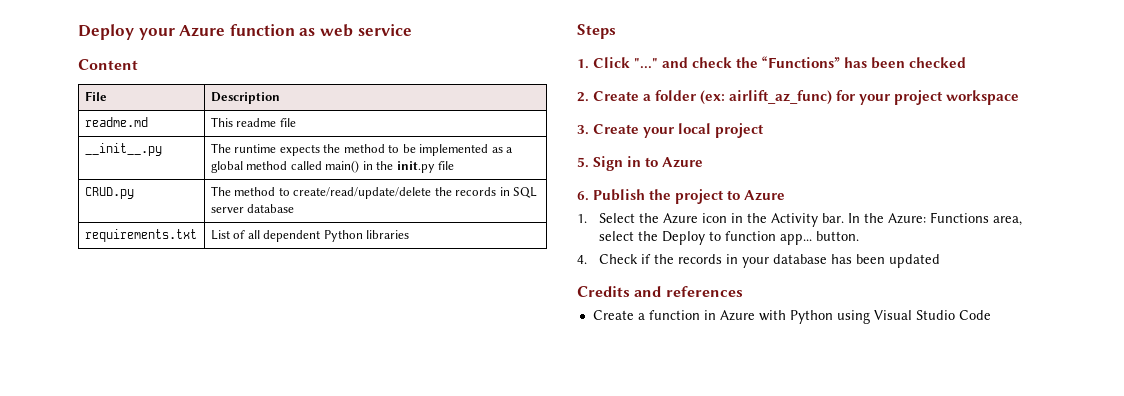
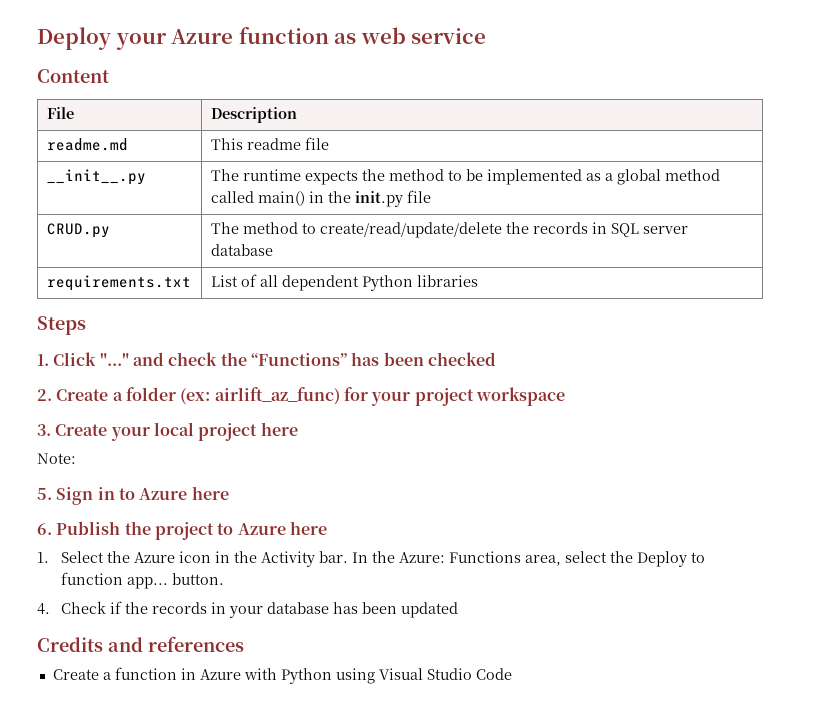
- 3. Create your local project
+ 3. Create your local project here
+ Note:
- 5. Sign in to Azure
+ 5. Sign in to Azure here
- 6. Publish the project to Azure
+ 6. Publish the project to Azure here

